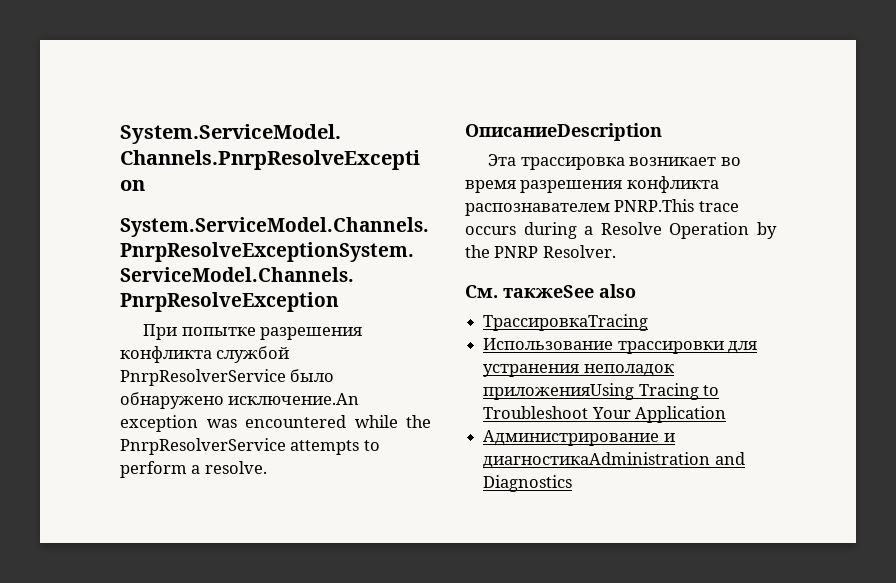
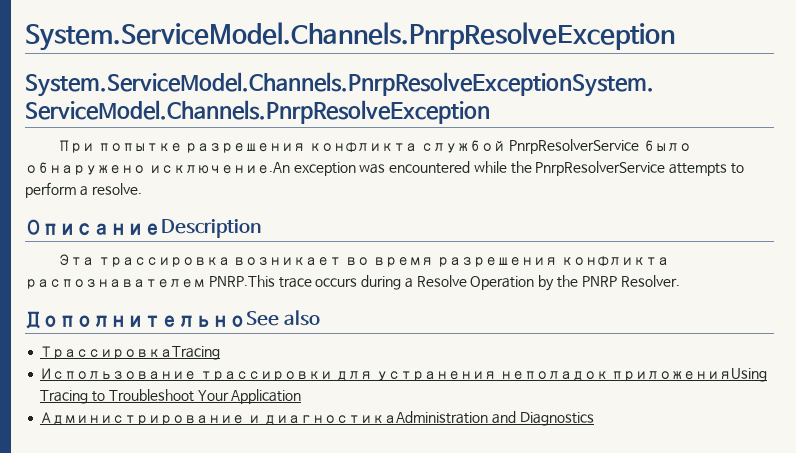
- См. такжеSee also
+ ДополнительноSee also

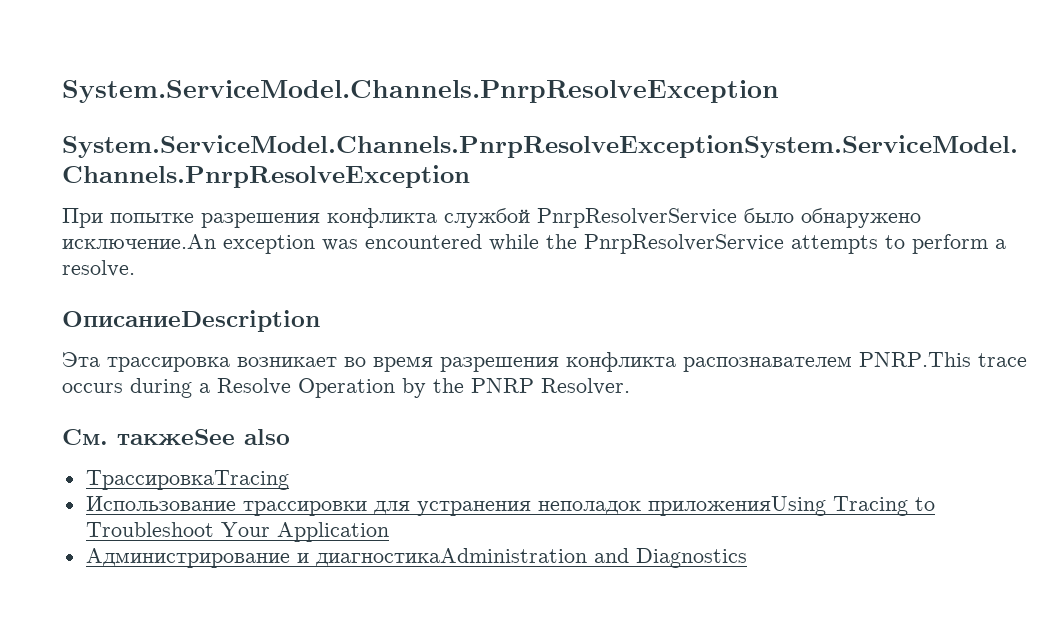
- ДополнительноSee also
+ См. такжеSee also

